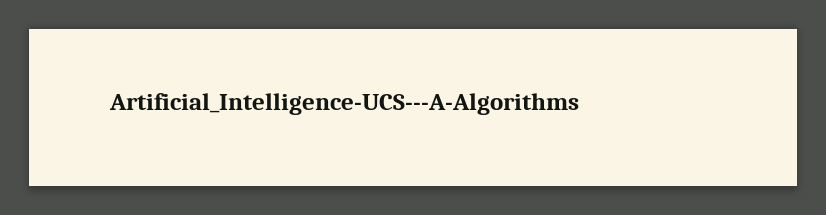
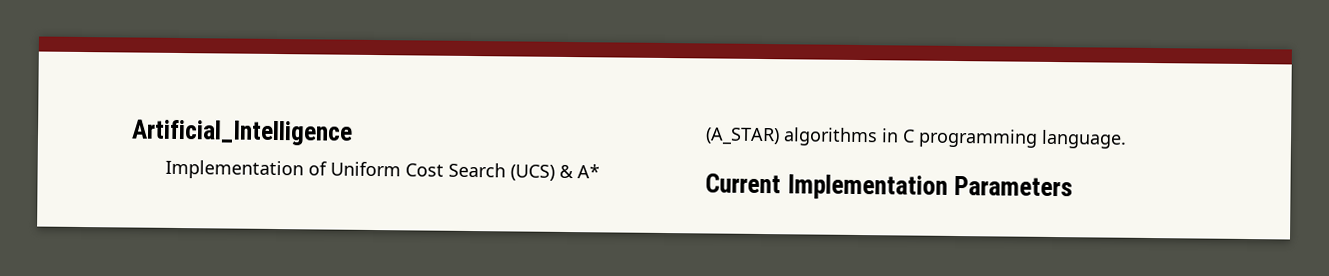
- Artificial_Intelligence-UCS---A-Algorithms
+ Artificial_Intelligence
+ Implementation of Uniform Cost Search (UCS) & A* (A_STAR) algorithms in C programming language.
+ Current Implementation Parameters

